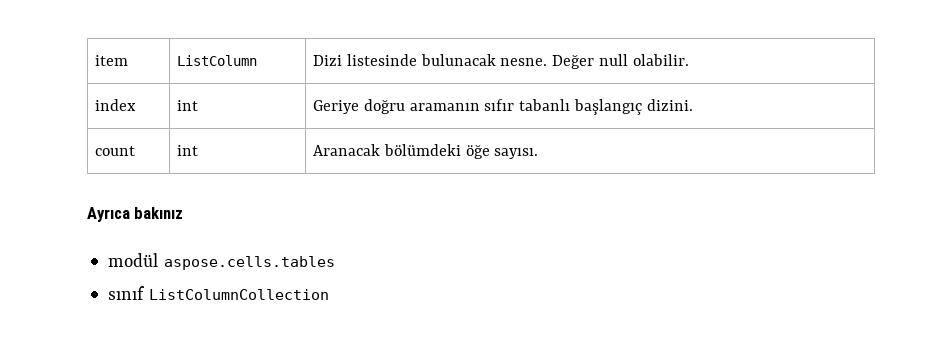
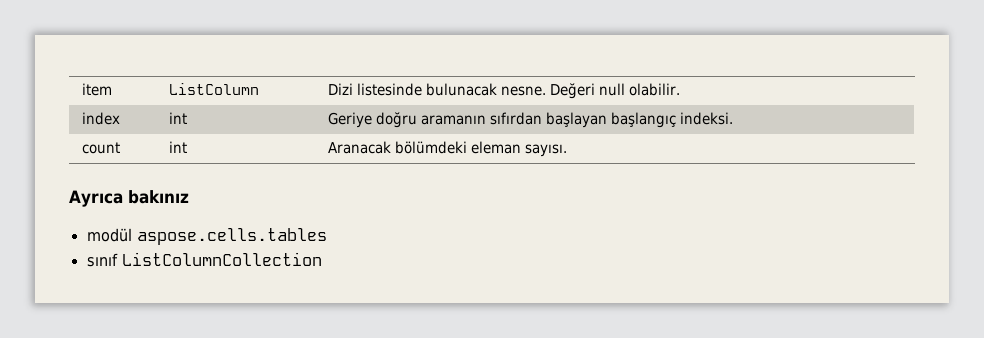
- item | ListColumn | Dizi listesinde bulunacak nesne. Değer null olabilir.
+ item | ListColumn | Dizi listesinde bulunacak nesne. Değeri null olabilir.
- index | int | Geriye doğru aramanın sıfır tabanlı başlangıç dizini.
+ index | int | Geriye doğru aramanın sıfırdan başlayan başlangıç indeksi.
- count | int | Aranacak bölümdeki öğe sayısı.
+ count | int | Aranacak bölümdeki eleman sayısı.

